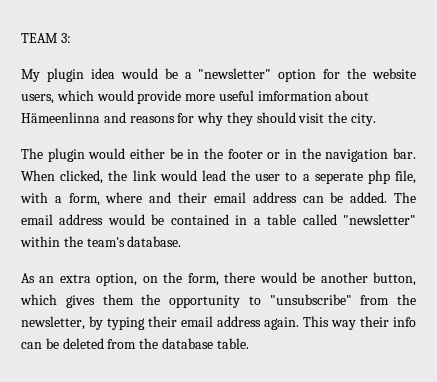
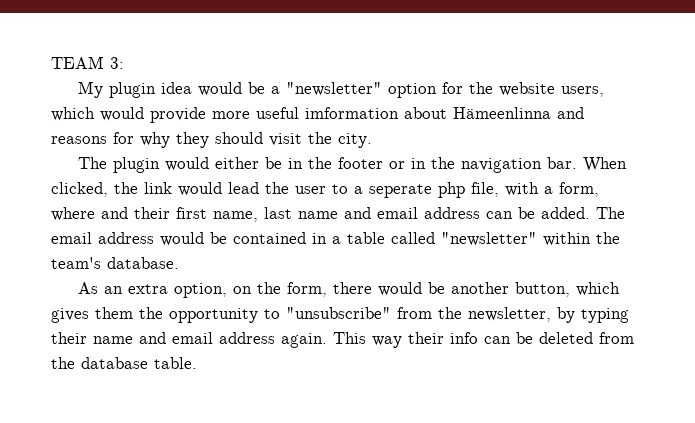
- When clicked, the link would lead the user to a seperate php file, with a form, where and their email address can be added.
+ When clicked, the link would lead the user to a seperate php file, with a form, where and their first name, last name and email address can be added.
- As an extra option, on the form, there would be another button, which gives them the opportunity to "unsubscribe" from the newsletter, by typing their email address again.
+ As an extra option, on the form, there would be another button, which gives them the opportunity to "unsubscribe" from the newsletter, by typing their name and email address again.

